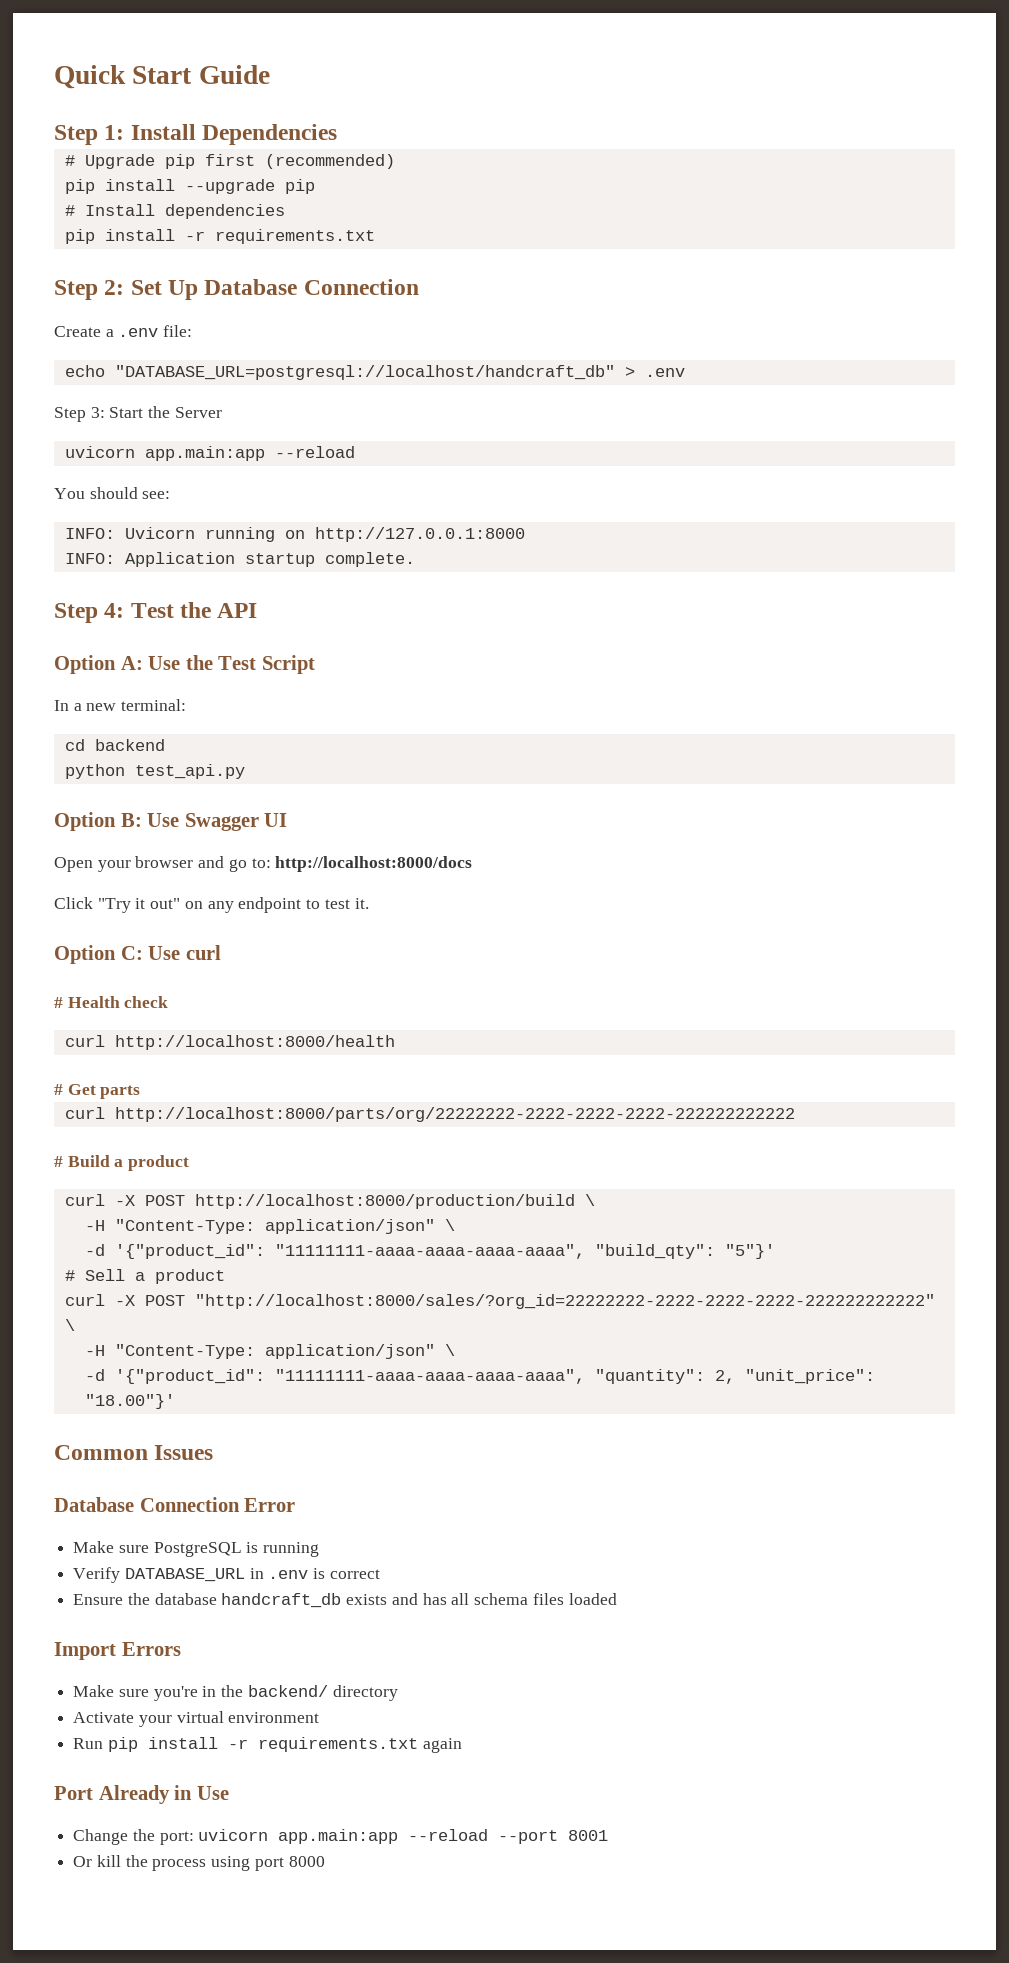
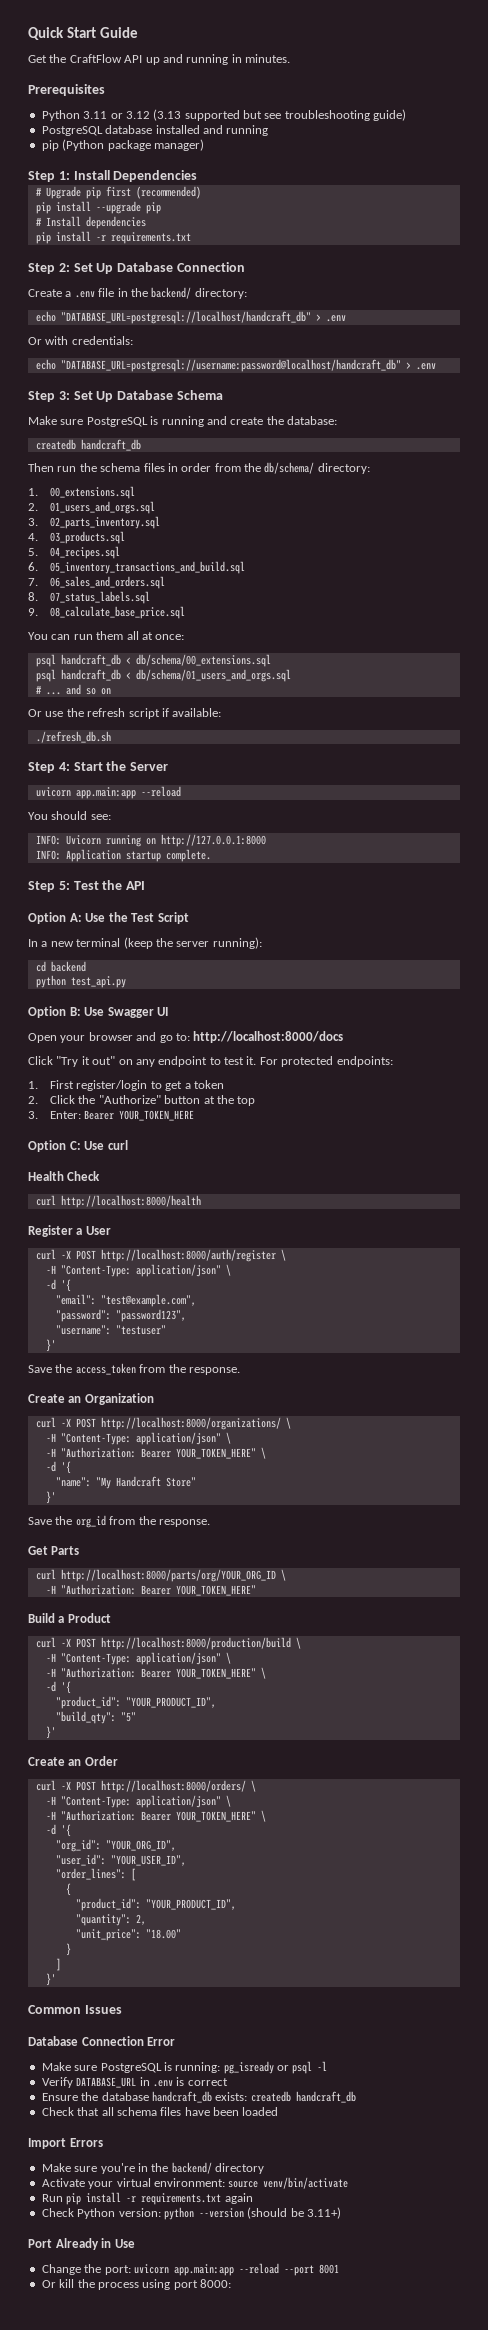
+ Get the CraftFlow API up and running in minutes.
+ Prerequisites
+ Python 3.11 or 3.12 (3.13 supported but see troubleshooting guide)
+ PostgreSQL database installed and running
+ pip (Python package manager)
- Create a .env file:
+ Create a .env file in the backend/ directory:
- Step 3: Start the Server
+ Or with credentials:
+ echo "DATABASE_URL=postgresql://username:password@localhost/handcraft_db" > .env
+ Step 3: Set Up Database Schema
+ Make sure PostgreSQL is running and create the database:
+ createdb handcraft_db
+ Then run the schema files in order from the db/schema/ directory:
+ 1. 00_extensions.sql
+ 2. 01_users_and_orgs.sql
+ 3. 02_parts_inventory.sql
+ 4. 03_products.sql
+ 5. 04_recipes.sql
+ 6. 05_inventory_transactions_and_build.sql
+ 7. 06_sales_and_orders.sql
+ 8. 07_status_labels.sql
+ 9. 08_calculate_base_price.sql
+ You can run them all at once:
+ psql handcraft_db < db/schema/00_extensions.sql
+ psql handcraft_db < db/schema/01_users_and_orgs.sql
+ # ... and so on
+ Or use the refresh script if available:
+ ./refresh_db.sh
+ Step 4: Start the Server
- Step 4: Test the API
+ Step 5: Test the API
- In a new terminal:
+ In a new terminal (keep the server running):
+ For protected endpoints:
+ 1. First register/login to get a token
+ 2. Click the "Authorize" button at the top
+ 3. Enter: Bearer YOUR_TOKEN_HERE
- # Health check
+ Health Check
- # Get parts
- curl http://localhost:8000/parts/org/22222222-2222-2222-2222-222222222222
- # Build a product
+ Register a User
+ curl -X POST http://localhost:8000/auth/register \
+ -H "Content-Type: application/json" \
+ -d '{
+ "email": "test@example.com",
+ "password": "password123",
+ "username": "testuser"
+ }'
+ Save the access_token from the response.
+ Create an Organization
+ curl -X POST http://localhost:8000/organizations/ \
+ -H "Content-Type: application/json" \
+ -H "Authorization: Bearer YOUR_TOKEN_HERE" \
+ -d '{
+ "name": "My Handcraft Store"
+ }'
+ Save the org_id from the response.
+ Get Parts
+ curl http://localhost:8000/parts/org/YOUR_ORG_ID \
+ -H "Authorization: Bearer YOUR_TOKEN_HERE"
+ Build a Product
  curl -X POST http://localhost:8000/production/build \
  -H "Content-Type: application/json" \
- -d '{"product_id": "11111111-aaaa-aaaa-aaaa-aaaa", "build_qty": "5"}'
- # Sell a product
- curl -X POST "http://localhost:8000/sales/?org_id=22222222-2222-2222-2222-222222222222" \
+ -H "Authorization: Bearer YOUR_TOKEN_HERE" \
+ -d '{
+ "product_id": "YOUR_PRODUCT_ID",
+ "build_qty": "5"
+ }'
+ Create an Order
+ curl -X POST http://localhost:8000/orders/ \
  -H "Content-Type: application/json" \
- -d '{"product_id": "11111111-aaaa-aaaa-aaaa-aaaa", "quantity": 2, "unit_price": "18.00"}'
+ -H "Authorization: Bearer YOUR_TOKEN_HERE" \
+ -d '{
+ "org_id": "YOUR_ORG_ID",
+ "user_id": "YOUR_USER_ID",
+ "order_lines": [
+ {
+ "product_id": "YOUR_PRODUCT_ID",
+ "quantity": 2,
+ "unit_price": "18.00"
+ }
+ ]
+ }'
- Make sure PostgreSQL is running
+ Make sure PostgreSQL is running: pg_isready or psql -l
- Ensure the database handcraft_db exists and has all schema files loaded
+ Ensure the database handcraft_db exists: createdb handcraft_db
+ Check that all schema files have been loaded
- Activate your virtual environment
+ Activate your virtual environment: source venv/bin/activate
+ Check Python version: python --version (should be 3.11+)
- Or kill the process using port 8000
+ Or kill the process using port 8000:

